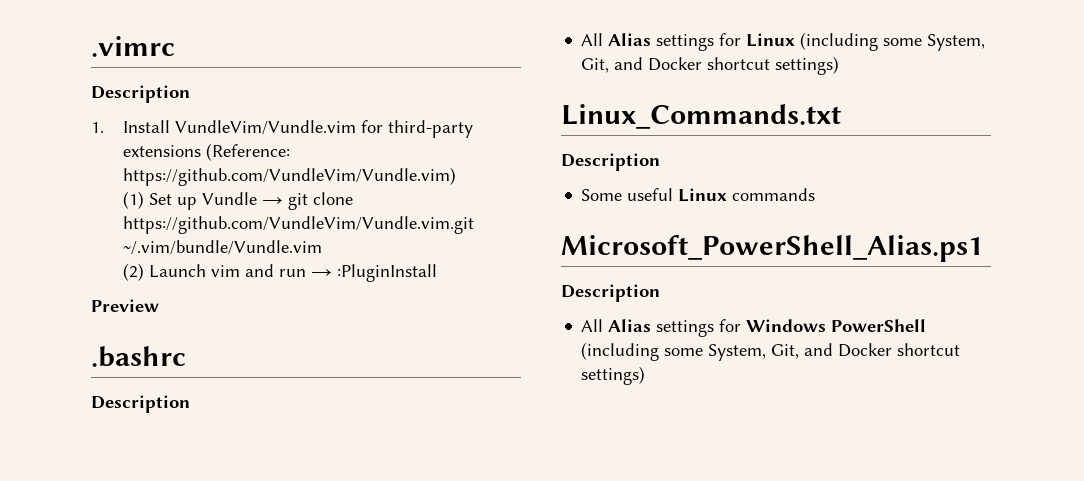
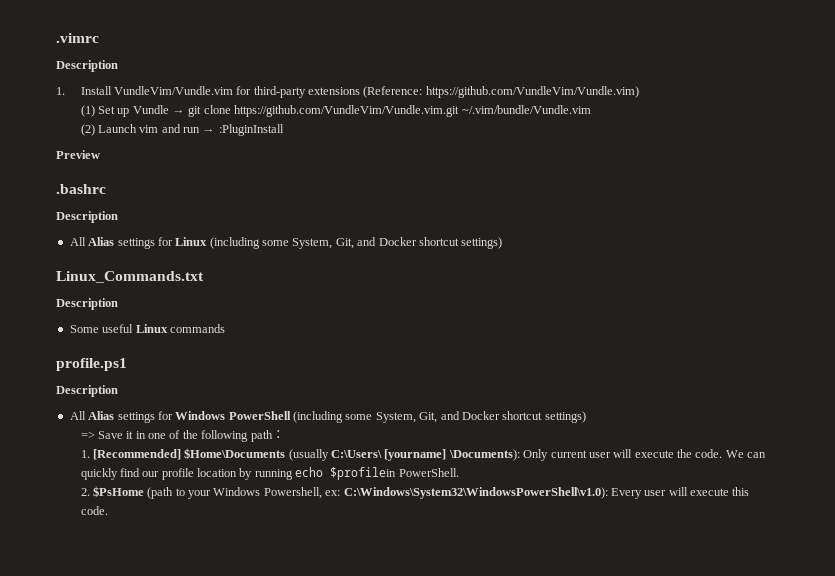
- Microsoft_PowerShell_Alias.ps1
+ profile.ps1
+ => Save it in one of the following path：
+ 1. [Recommended] $Home\Documents (usually C:\Users\ [yourname] \Documents): Only current user will execute the code. We can quickly find our profile location by running echo $profilein PowerShell.
+ 2. $PsHome (path to your Windows Powershell, ex: C:\Windows\System32\WindowsPowerShell\v1.0): Every user will execute this code.

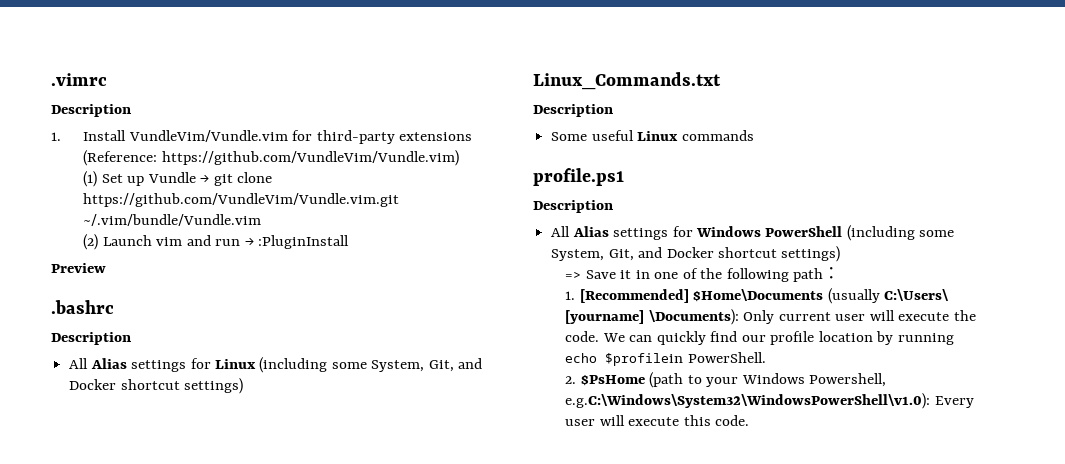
- 2. $PsHome (path to your Windows Powershell, ex: C:\Windows\System32\WindowsPowerShell\v1.0): Every user will execute this code.
+ 2. $PsHome (path to your Windows Powershell, e.g.C:\Windows\System32\WindowsPowerShell\v1.0): Every user will execute this code.

